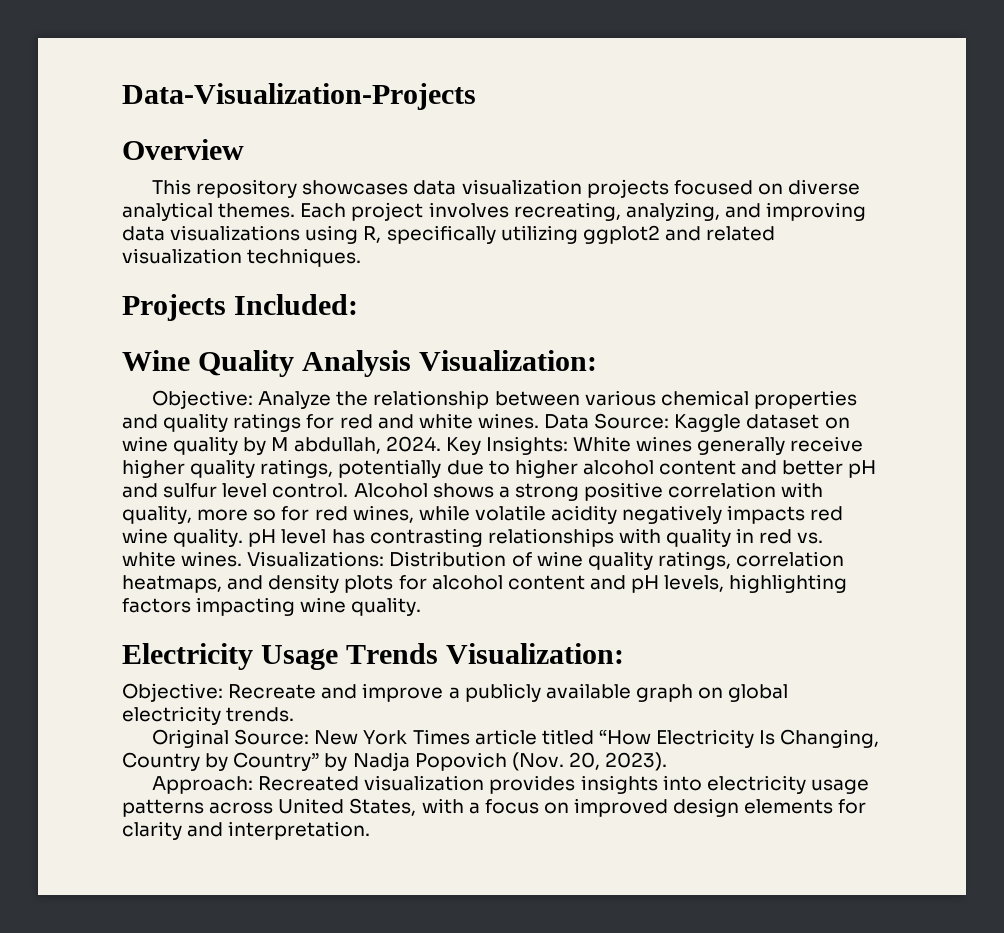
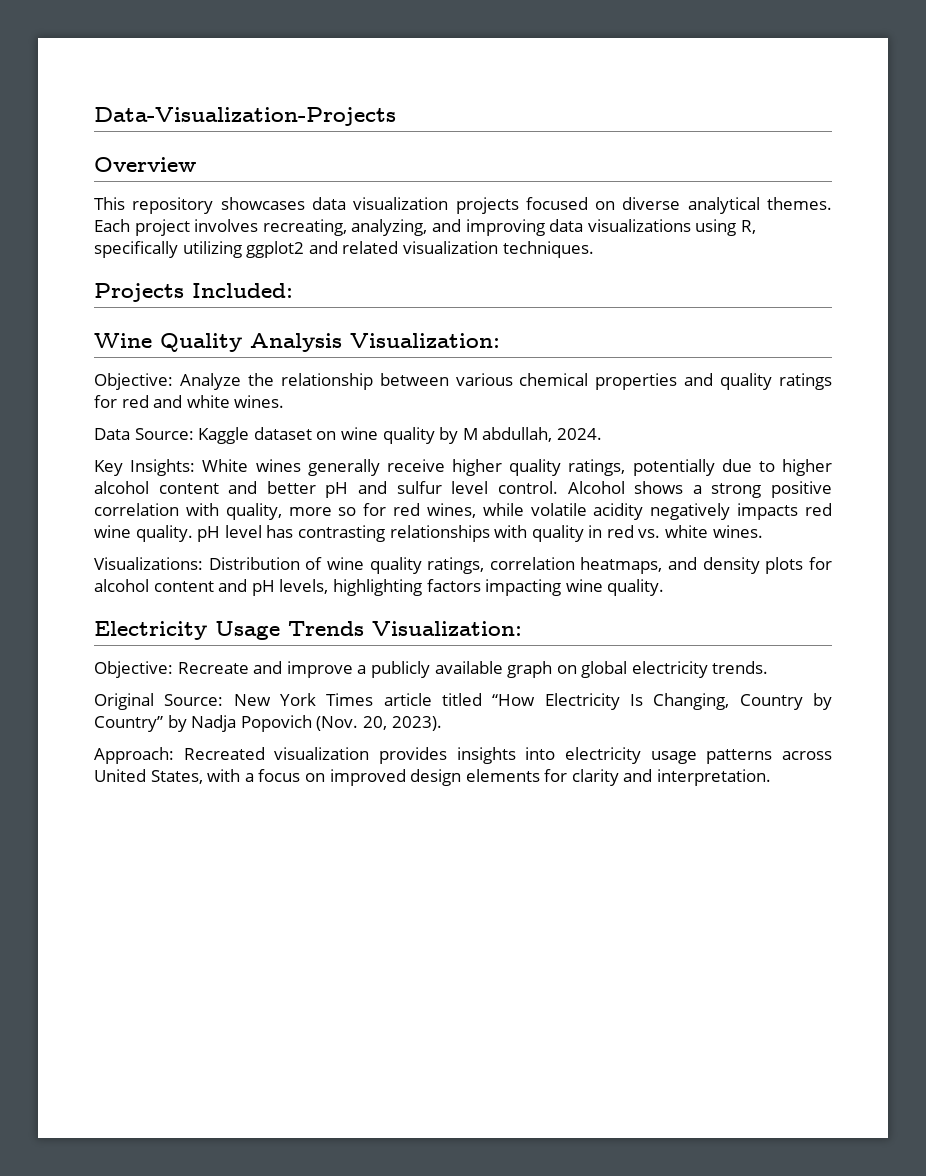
- Objective: Analyze the relationship between various chemical properties and quality ratings for red and white wines. Data Source: Kaggle dataset on wine quality by M abdullah, 2024. Key Insights: White wines generally receive higher quality ratings, potentially due to higher alcohol content and better pH and sulfur level control.
+ Objective: Analyze the relationship between various chemical properties and quality ratings for red and white wines.
+ Data Source: Kaggle dataset on wine quality by M abdullah, 2024.
+ Key Insights: White wines generally receive higher quality ratings, potentially due to higher alcohol content and better pH and sulfur level control.
- Alcohol shows a strong positive correlation with quality, more so for red wines, while volatile acidity negatively impacts red wine quality. pH level has contrasting relationships with quality in red vs. white wines. Visualizations: Distribution of wine quality ratings, correlation heatmaps, and density plots for alcohol content and pH levels, highlighting factors impacting wine quality.
+ Alcohol shows a strong positive correlation with quality, more so for red wines, while volatile acidity negatively impacts red wine quality. pH level has contrasting relationships with quality in red vs. white wines.
+ Visualizations: Distribution of wine quality ratings, correlation heatmaps, and density plots for alcohol content and pH levels, highlighting factors impacting wine quality.

